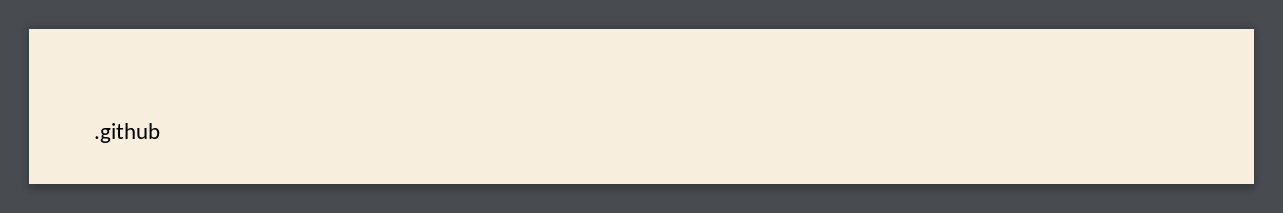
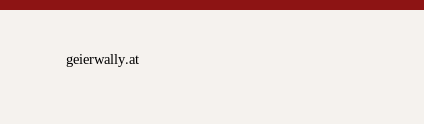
- .github
+ geierwally.at

